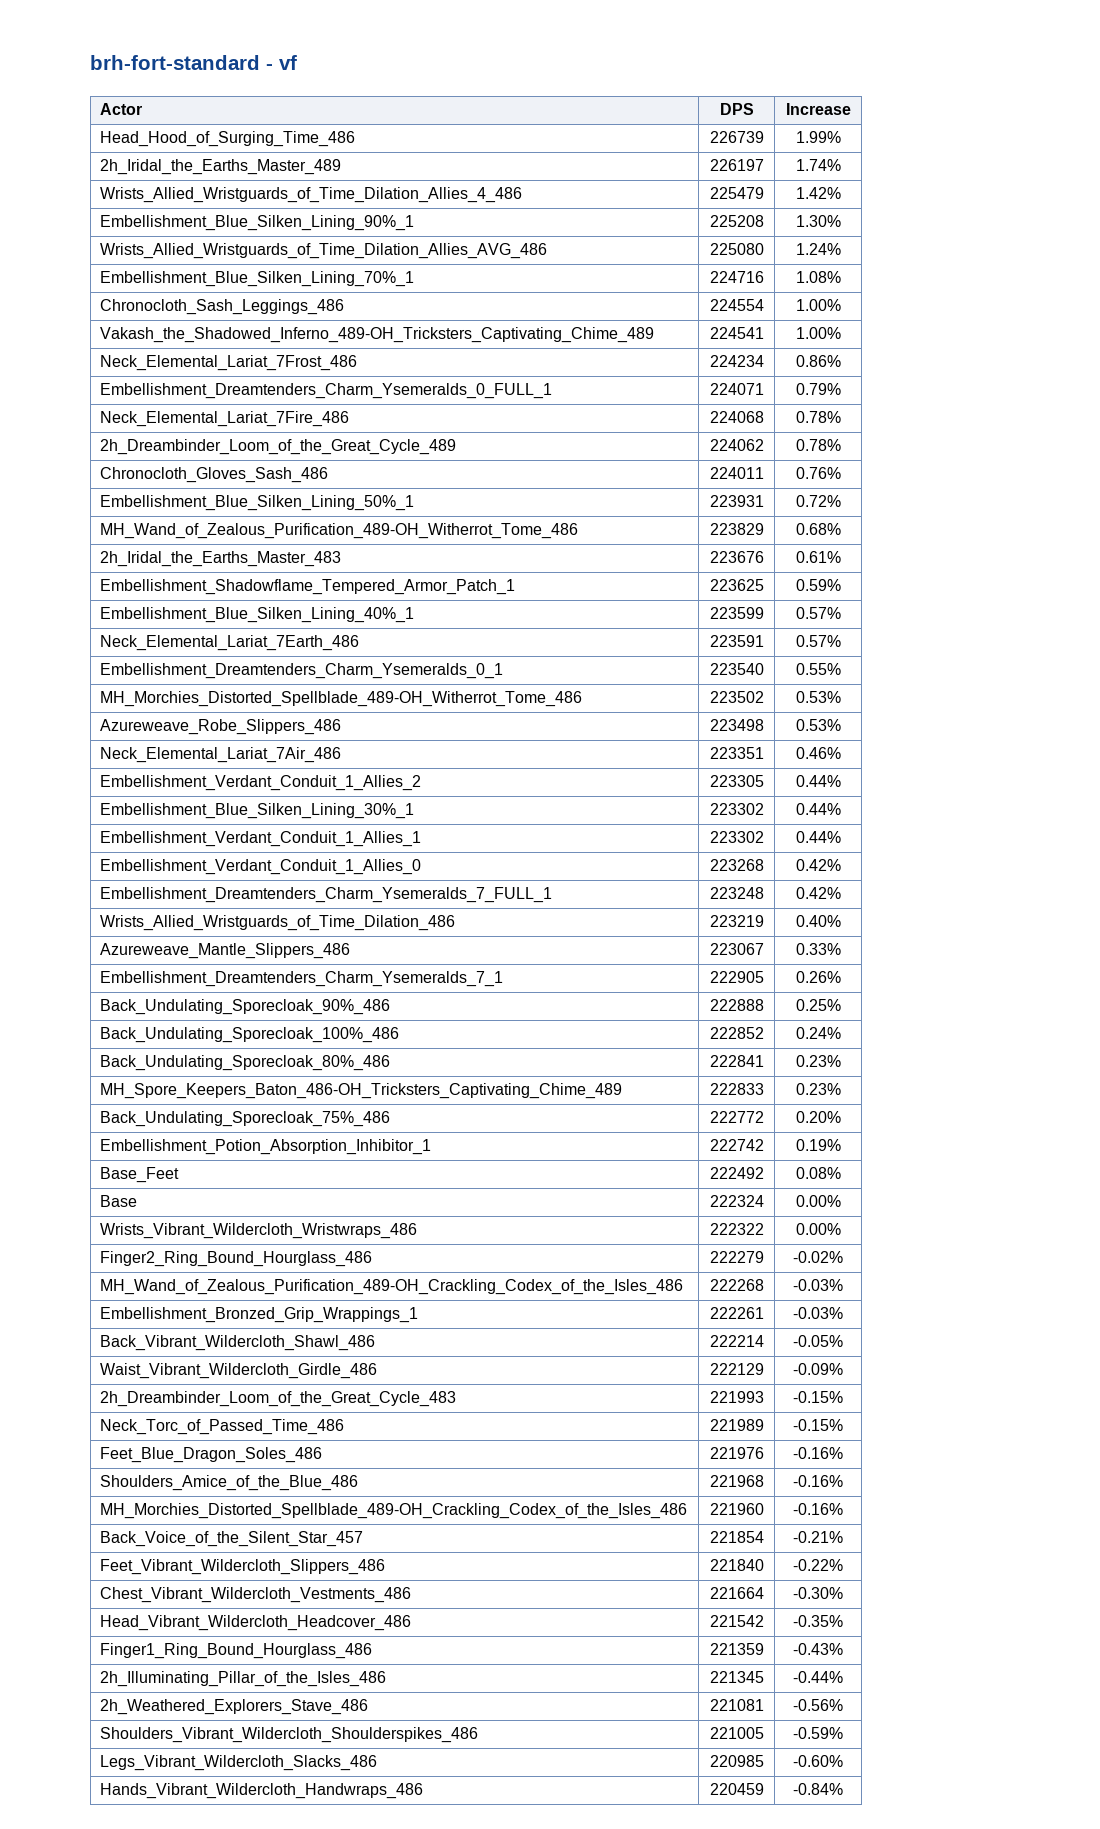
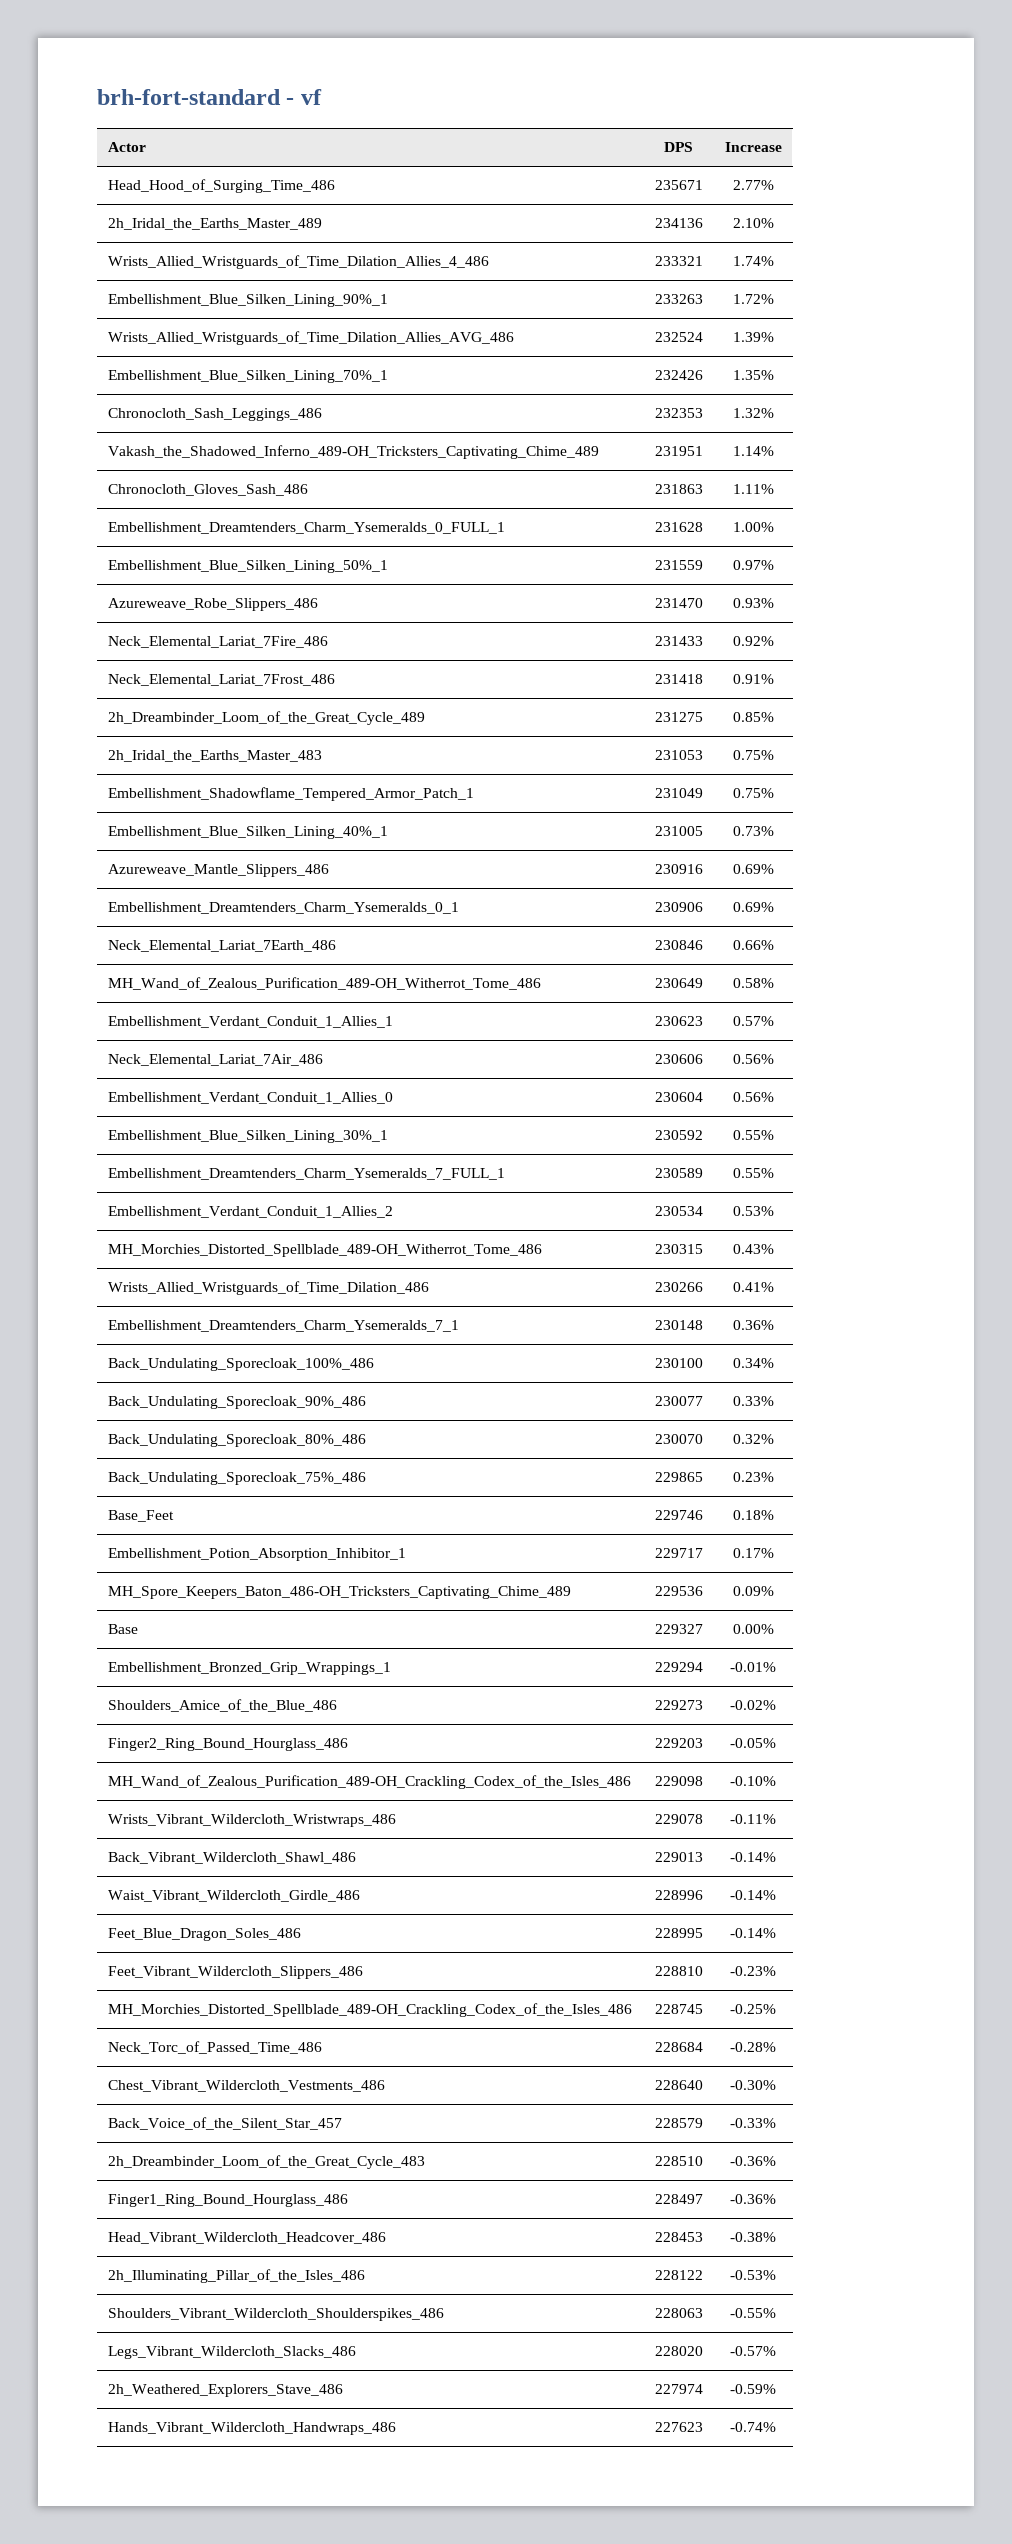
- Head_Hood_of_Surging_Time_486 | 226739 | 1.99%
+ Head_Hood_of_Surging_Time_486 | 235671 | 2.77%
- 2h_Iridal_the_Earths_Master_489 | 226197 | 1.74%
- Wrists_Allied_Wristguards_of_Time_Dilation_Allies_4_486 | 225479 | 1.42%
+ 2h_Iridal_the_Earths_Master_489 | 234136 | 2.10%
+ Wrists_Allied_Wristguards_of_Time_Dilation_Allies_4_486 | 233321 | 1.74%
- Embellishment_Blue_Silken_Lining_90%_1 | 225208 | 1.30%
+ Embellishment_Blue_Silken_Lining_90%_1 | 233263 | 1.72%
- Wrists_Allied_Wristguards_of_Time_Dilation_Allies_AVG_486 | 225080 | 1.24%
+ Wrists_Allied_Wristguards_of_Time_Dilation_Allies_AVG_486 | 232524 | 1.39%
- Embellishment_Blue_Silken_Lining_70%_1 | 224716 | 1.08%
+ Embellishment_Blue_Silken_Lining_70%_1 | 232426 | 1.35%
- Chronocloth_Sash_Leggings_486 | 224554 | 1.00%
- Vakash_the_Shadowed_Inferno_489-OH_Tricksters_Captivating_Chime_489 | 224541 | 1.00%
- Neck_Elemental_Lariat_7Frost_486 | 224234 | 0.86%
- Embellishment_Dreamtenders_Charm_Ysemeralds_0_FULL_1 | 224071 | 0.79%
- Neck_Elemental_Lariat_7Fire_486 | 224068 | 0.78%
- 2h_Dreambinder_Loom_of_the_Great_Cycle_489 | 224062 | 0.78%
- Chronocloth_Gloves_Sash_486 | 224011 | 0.76%
- Embellishment_Blue_Silken_Lining_50%_1 | 223931 | 0.72%
- MH_Wand_of_Zealous_Purification_489-OH_Witherrot_Tome_486 | 223829 | 0.68%
- 2h_Iridal_the_Earths_Master_483 | 223676 | 0.61%
- Embellishment_Shadowflame_Tempered_Armor_Patch_1 | 223625 | 0.59%
- Embellishment_Blue_Silken_Lining_40%_1 | 223599 | 0.57%
- Neck_Elemental_Lariat_7Earth_486 | 223591 | 0.57%
- Embellishment_Dreamtenders_Charm_Ysemeralds_0_1 | 223540 | 0.55%
- MH_Morchies_Distorted_Spellblade_489-OH_Witherrot_Tome_486 | 223502 | 0.53%
- Azureweave_Robe_Slippers_486 | 223498 | 0.53%
- Neck_Elemental_Lariat_7Air_486 | 223351 | 0.46%
- Embellishment_Verdant_Conduit_1_Allies_2 | 223305 | 0.44%
- Embellishment_Blue_Silken_Lining_30%_1 | 223302 | 0.44%
- Embellishment_Verdant_Conduit_1_Allies_1 | 223302 | 0.44%
- Embellishment_Verdant_Conduit_1_Allies_0 | 223268 | 0.42%
- Embellishment_Dreamtenders_Charm_Ysemeralds_7_FULL_1 | 223248 | 0.42%
- Wrists_Allied_Wristguards_of_Time_Dilation_486 | 223219 | 0.40%
- Azureweave_Mantle_Slippers_486 | 223067 | 0.33%
- Embellishment_Dreamtenders_Charm_Ysemeralds_7_1 | 222905 | 0.26%
- Back_Undulating_Sporecloak_90%_486 | 222888 | 0.25%
- Back_Undulating_Sporecloak_100%_486 | 222852 | 0.24%
- Back_Undulating_Sporecloak_80%_486 | 222841 | 0.23%
- MH_Spore_Keepers_Baton_486-OH_Tricksters_Captivating_Chime_489 | 222833 | 0.23%
- Back_Undulating_Sporecloak_75%_486 | 222772 | 0.20%
- Embellishment_Potion_Absorption_Inhibitor_1 | 222742 | 0.19%
- Base_Feet | 222492 | 0.08%
+ Chronocloth_Sash_Leggings_486 | 232353 | 1.32%
+ Vakash_the_Shadowed_Inferno_489-OH_Tricksters_Captivating_Chime_489 | 231951 | 1.14%
+ Chronocloth_Gloves_Sash_486 | 231863 | 1.11%
+ Embellishment_Dreamtenders_Charm_Ysemeralds_0_FULL_1 | 231628 | 1.00%
+ Embellishment_Blue_Silken_Lining_50%_1 | 231559 | 0.97%
+ Azureweave_Robe_Slippers_486 | 231470 | 0.93%
+ Neck_Elemental_Lariat_7Fire_486 | 231433 | 0.92%
+ Neck_Elemental_Lariat_7Frost_486 | 231418 | 0.91%
+ 2h_Dreambinder_Loom_of_the_Great_Cycle_489 | 231275 | 0.85%
+ 2h_Iridal_the_Earths_Master_483 | 231053 | 0.75%
+ Embellishment_Shadowflame_Tempered_Armor_Patch_1 | 231049 | 0.75%
+ Embellishment_Blue_Silken_Lining_40%_1 | 231005 | 0.73%
+ Azureweave_Mantle_Slippers_486 | 230916 | 0.69%
+ Embellishment_Dreamtenders_Charm_Ysemeralds_0_1 | 230906 | 0.69%
+ Neck_Elemental_Lariat_7Earth_486 | 230846 | 0.66%
+ MH_Wand_of_Zealous_Purification_489-OH_Witherrot_Tome_486 | 230649 | 0.58%
+ Embellishment_Verdant_Conduit_1_Allies_1 | 230623 | 0.57%
+ Neck_Elemental_Lariat_7Air_486 | 230606 | 0.56%
+ Embellishment_Verdant_Conduit_1_Allies_0 | 230604 | 0.56%
+ Embellishment_Blue_Silken_Lining_30%_1 | 230592 | 0.55%
+ Embellishment_Dreamtenders_Charm_Ysemeralds_7_FULL_1 | 230589 | 0.55%
+ Embellishment_Verdant_Conduit_1_Allies_2 | 230534 | 0.53%
+ MH_Morchies_Distorted_Spellblade_489-OH_Witherrot_Tome_486 | 230315 | 0.43%
+ Wrists_Allied_Wristguards_of_Time_Dilation_486 | 230266 | 0.41%
+ Embellishment_Dreamtenders_Charm_Ysemeralds_7_1 | 230148 | 0.36%
+ Back_Undulating_Sporecloak_100%_486 | 230100 | 0.34%
+ Back_Undulating_Sporecloak_90%_486 | 230077 | 0.33%
+ Back_Undulating_Sporecloak_80%_486 | 230070 | 0.32%
+ Back_Undulating_Sporecloak_75%_486 | 229865 | 0.23%
+ Base_Feet | 229746 | 0.18%
+ Embellishment_Potion_Absorption_Inhibitor_1 | 229717 | 0.17%
+ MH_Spore_Keepers_Baton_486-OH_Tricksters_Captivating_Chime_489 | 229536 | 0.09%
- Base | 222324 | 0.00%
- Wrists_Vibrant_Wildercloth_Wristwraps_486 | 222322 | 0.00%
+ Base | 229327 | 0.00%
+ Embellishment_Bronzed_Grip_Wrappings_1 | 229294 | -0.01%
+ Shoulders_Amice_of_the_Blue_486 | 229273 | -0.02%
- Finger2_Ring_Bound_Hourglass_486 | 222279 | -0.02%
+ Finger2_Ring_Bound_Hourglass_486 | 229203 | -0.05%
- MH_Wand_of_Zealous_Purification_489-OH_Crackling_Codex_of_the_Isles_486 | 222268 | -0.03%
- Embellishment_Bronzed_Grip_Wrappings_1 | 222261 | -0.03%
+ MH_Wand_of_Zealous_Purification_489-OH_Crackling_Codex_of_the_Isles_486 | 229098 | -0.10%
+ Wrists_Vibrant_Wildercloth_Wristwraps_486 | 229078 | -0.11%
- Back_Vibrant_Wildercloth_Shawl_486 | 222214 | -0.05%
+ Back_Vibrant_Wildercloth_Shawl_486 | 229013 | -0.14%
- Waist_Vibrant_Wildercloth_Girdle_486 | 222129 | -0.09%
- 2h_Dreambinder_Loom_of_the_Great_Cycle_483 | 221993 | -0.15%
- Neck_Torc_of_Passed_Time_486 | 221989 | -0.15%
- Feet_Blue_Dragon_Soles_486 | 221976 | -0.16%
- Shoulders_Amice_of_the_Blue_486 | 221968 | -0.16%
- MH_Morchies_Distorted_Spellblade_489-OH_Crackling_Codex_of_the_Isles_486 | 221960 | -0.16%
- Back_Voice_of_the_Silent_Star_457 | 221854 | -0.21%
- Feet_Vibrant_Wildercloth_Slippers_486 | 221840 | -0.22%
- Chest_Vibrant_Wildercloth_Vestments_486 | 221664 | -0.30%
- Head_Vibrant_Wildercloth_Headcover_486 | 221542 | -0.35%
- Finger1_Ring_Bound_Hourglass_486 | 221359 | -0.43%
- 2h_Illuminating_Pillar_of_the_Isles_486 | 221345 | -0.44%
- 2h_Weathered_Explorers_Stave_486 | 221081 | -0.56%
- Shoulders_Vibrant_Wildercloth_Shoulderspikes_486 | 221005 | -0.59%
- Legs_Vibrant_Wildercloth_Slacks_486 | 220985 | -0.60%
+ Waist_Vibrant_Wildercloth_Girdle_486 | 228996 | -0.14%
+ Feet_Blue_Dragon_Soles_486 | 228995 | -0.14%
+ Feet_Vibrant_Wildercloth_Slippers_486 | 228810 | -0.23%
+ MH_Morchies_Distorted_Spellblade_489-OH_Crackling_Codex_of_the_Isles_486 | 228745 | -0.25%
+ Neck_Torc_of_Passed_Time_486 | 228684 | -0.28%
+ Chest_Vibrant_Wildercloth_Vestments_486 | 228640 | -0.30%
+ Back_Voice_of_the_Silent_Star_457 | 228579 | -0.33%
+ 2h_Dreambinder_Loom_of_the_Great_Cycle_483 | 228510 | -0.36%
+ Finger1_Ring_Bound_Hourglass_486 | 228497 | -0.36%
+ Head_Vibrant_Wildercloth_Headcover_486 | 228453 | -0.38%
+ 2h_Illuminating_Pillar_of_the_Isles_486 | 228122 | -0.53%
+ Shoulders_Vibrant_Wildercloth_Shoulderspikes_486 | 228063 | -0.55%
+ Legs_Vibrant_Wildercloth_Slacks_486 | 228020 | -0.57%
+ 2h_Weathered_Explorers_Stave_486 | 227974 | -0.59%
- Hands_Vibrant_Wildercloth_Handwraps_486 | 220459 | -0.84%
+ Hands_Vibrant_Wildercloth_Handwraps_486 | 227623 | -0.74%

